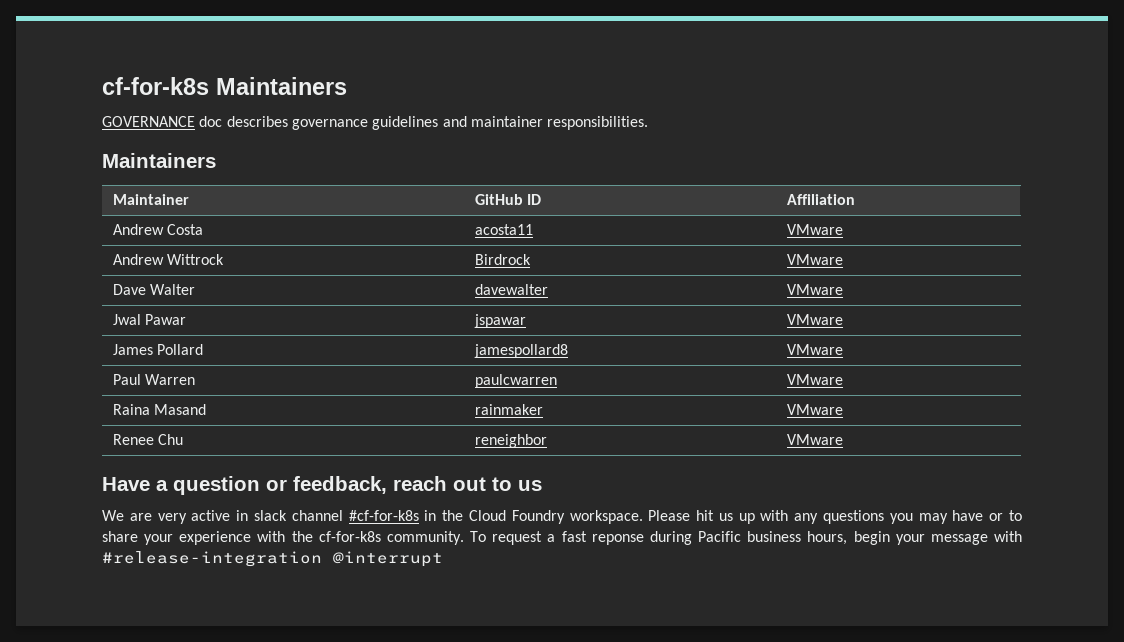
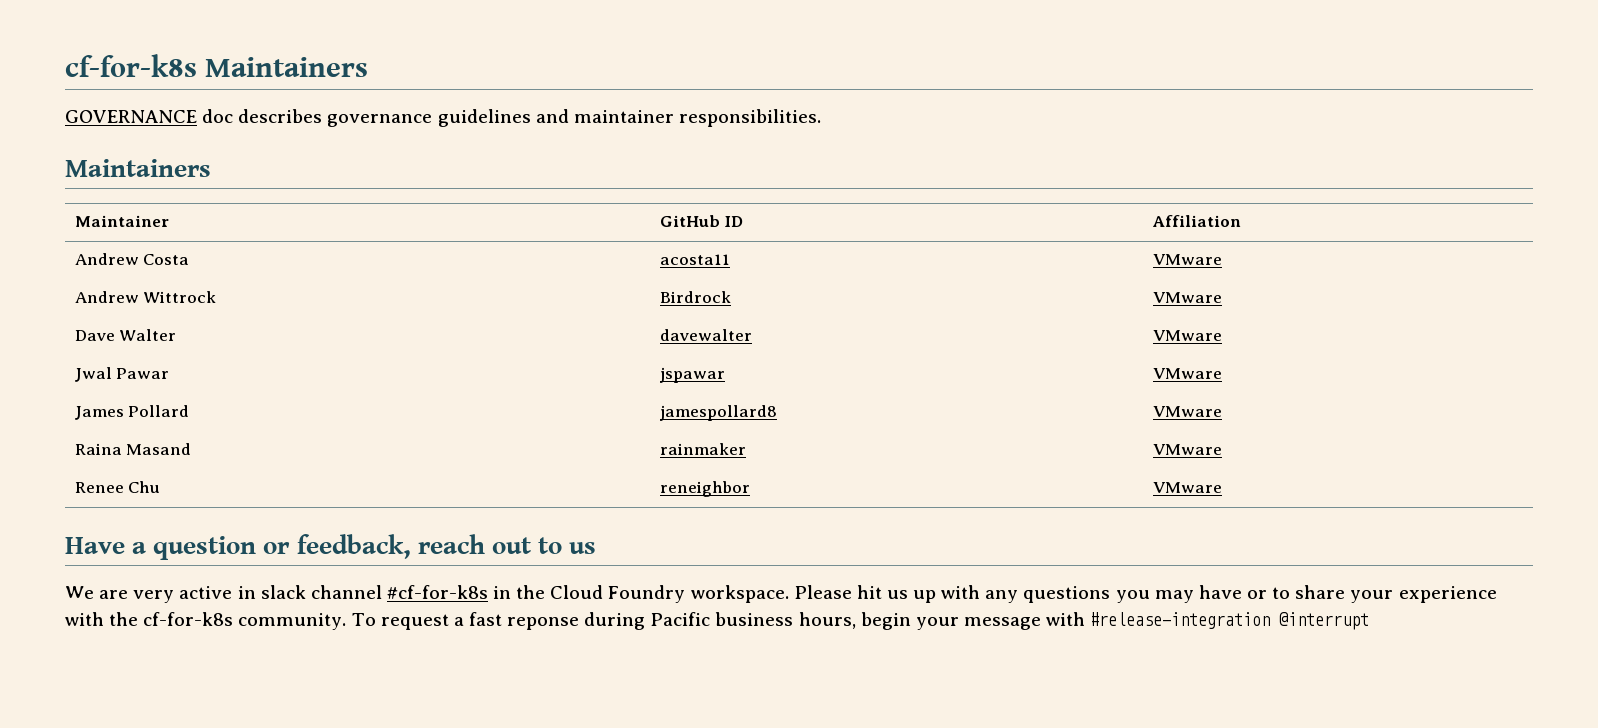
- Paul Warren | paulcwarren | VMware

